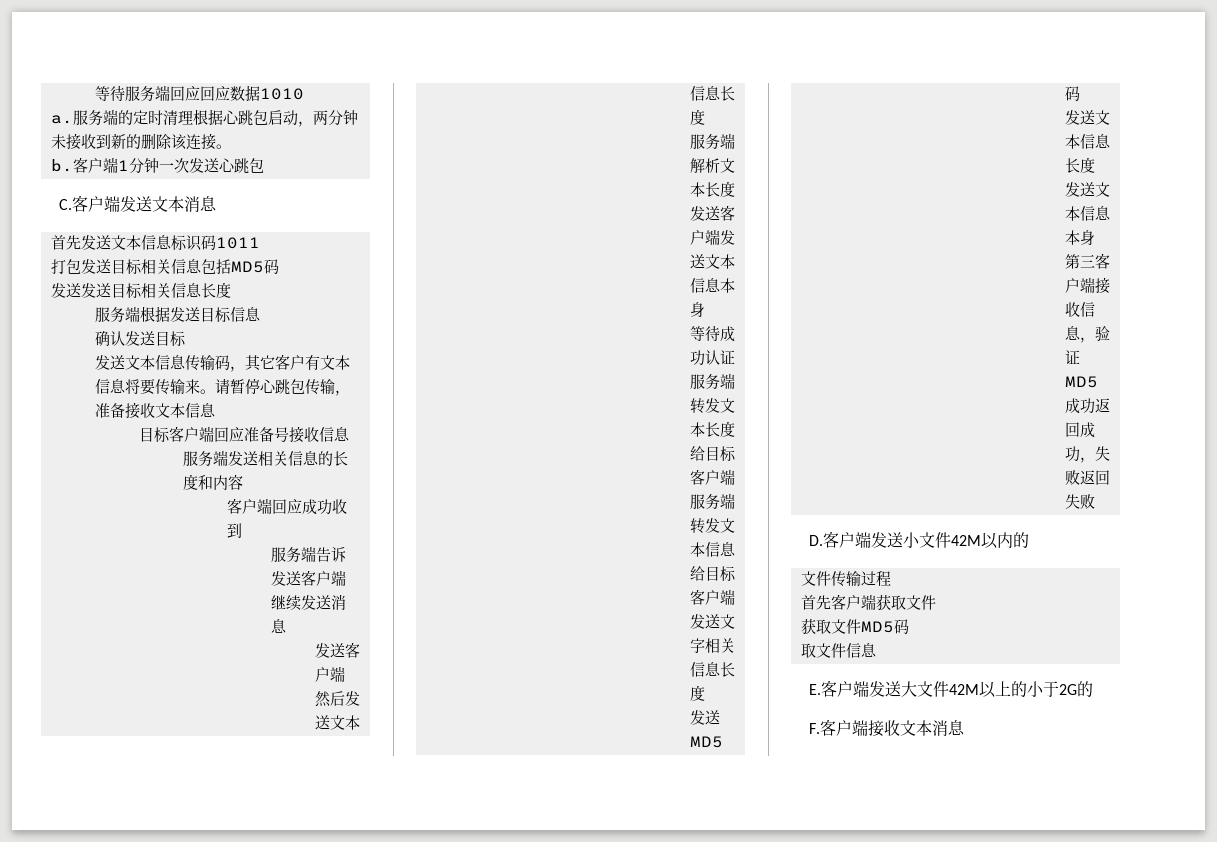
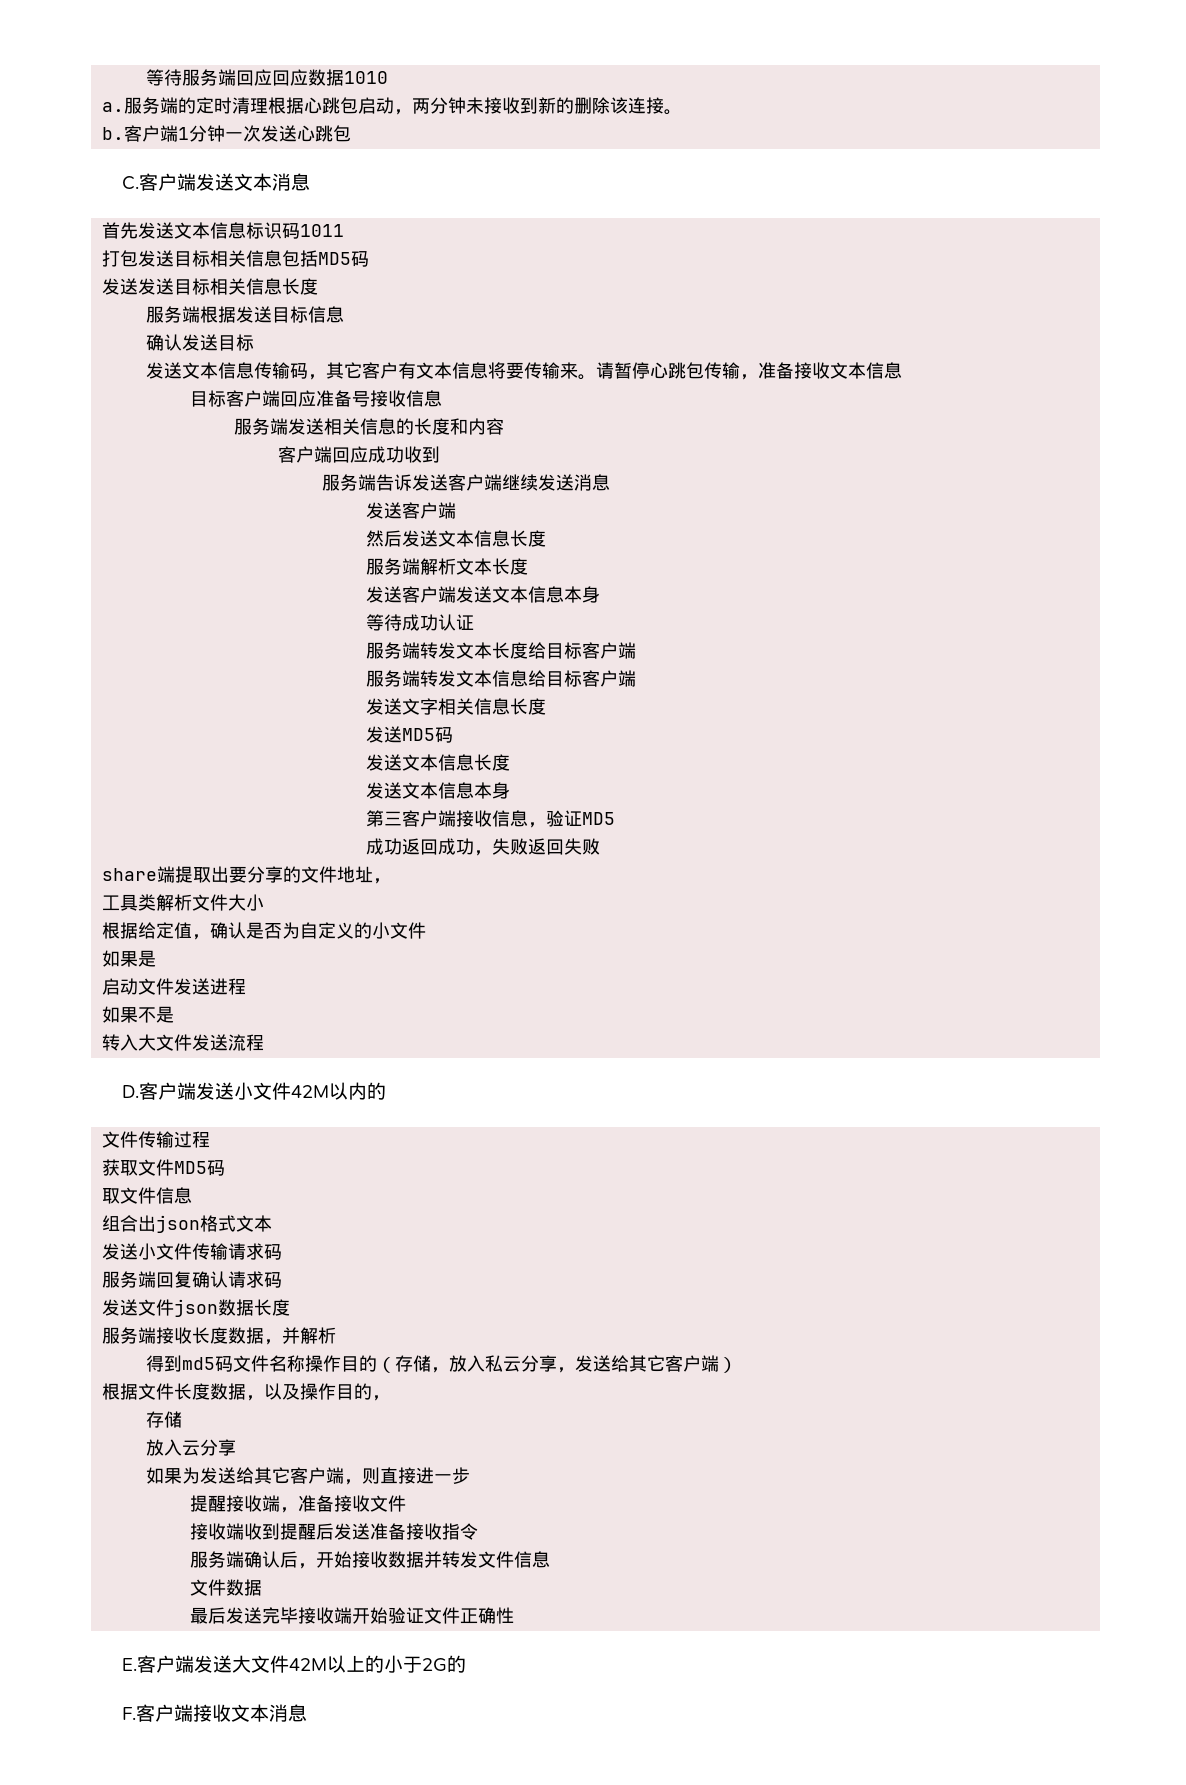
+ share端提取出要分享的文件地址，
+ 工具类解析文件大小
+ 根据给定值，确认是否为自定义的小文件
+ 如果是
+ 启动文件发送进程
+ 如果不是
+ 转入大文件发送流程
- 首先客户端获取文件
+ 组合出json格式文本
+ 发送小文件传输请求码
+ 服务端回复确认请求码
+ 发送文件json数据长度
+ 服务端接收长度数据，并解析
+ 得到md5码文件名称操作目的（存储，放入私云分享，发送给其它客户端）
+ 根据文件长度数据，以及操作目的，
+ 存储
+ 放入云分享
+ 如果为发送给其它客户端，则直接进一步
+ 提醒接收端，准备接收文件
+ 接收端收到提醒后发送准备接收指令
+ 服务端确认后，开始接收数据并转发文件信息
+ 文件数据
+ 最后发送完毕接收端开始验证文件正确性

